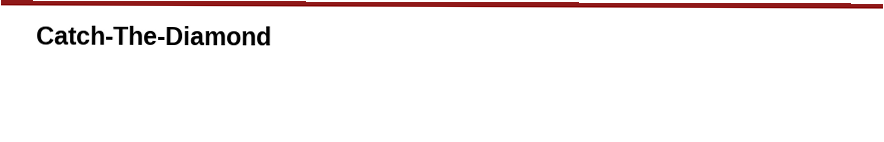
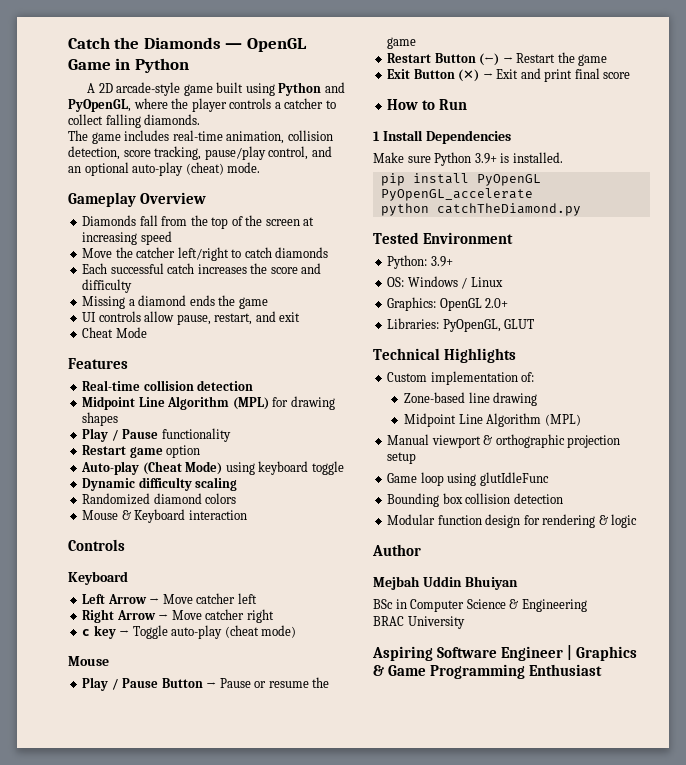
- Catch-The-Diamond
+ Catch the Diamonds — OpenGL Game in Python
+ A 2D arcade-style game built using Python and PyOpenGL, where the player controls a catcher to collect falling diamonds.
+ The game includes real-time animation, collision detection, score tracking, pause/play control, and an optional auto-play (cheat) mode.
+ Gameplay Overview
+ Diamonds fall from the top of the screen at increasing speed
+ Move the catcher left/right to catch diamonds
+ Each successful catch increases the score and difficulty
+ Missing a diamond ends the game
+ UI controls allow pause, restart, and exit
+ Cheat Mode
+ Features
+ Real-time collision detection
+ Midpoint Line Algorithm (MPL) for drawing shapes
+ Play / Pause functionality
+ Restart game option
+ Auto-play (Cheat Mode) using keyboard toggle
+ Dynamic difficulty scaling
+ Randomized diamond colors
+ Mouse & Keyboard interaction
+ Controls
+ Keyboard
+ Left Arrow → Move catcher left
+ Right Arrow → Move catcher right
+ c key → Toggle auto-play (cheat mode)
+ Mouse
+ Play / Pause Button → Pause or resume the game
+ Restart Button (←) → Restart the game
+ Exit Button (✕) → Exit and print final score
+ How to Run
+ 1 Install Dependencies
+ Make sure Python 3.9+ is installed.
+ pip install PyOpenGL PyOpenGL_accelerate
+ python catchTheDiamond.py
+ Tested Environment
+ Python: 3.9+
+ OS: Windows / Linux
+ Graphics: OpenGL 2.0+
+ Libraries: PyOpenGL, GLUT
+ Technical Highlights
+ Custom implementation of:
+ Zone-based line drawing
+ Midpoint Line Algorithm (MPL)
+ Manual viewport & orthographic projection setup
+ Game loop using glutIdleFunc
+ Bounding box collision detection
+ Modular function design for rendering & logic
+ Author
+ Mejbah Uddin Bhuiyan
+ BSc in Computer Science & Engineering
+ BRAC University
+ Aspiring Software Engineer | Graphics & Game Programming Enthusiast

